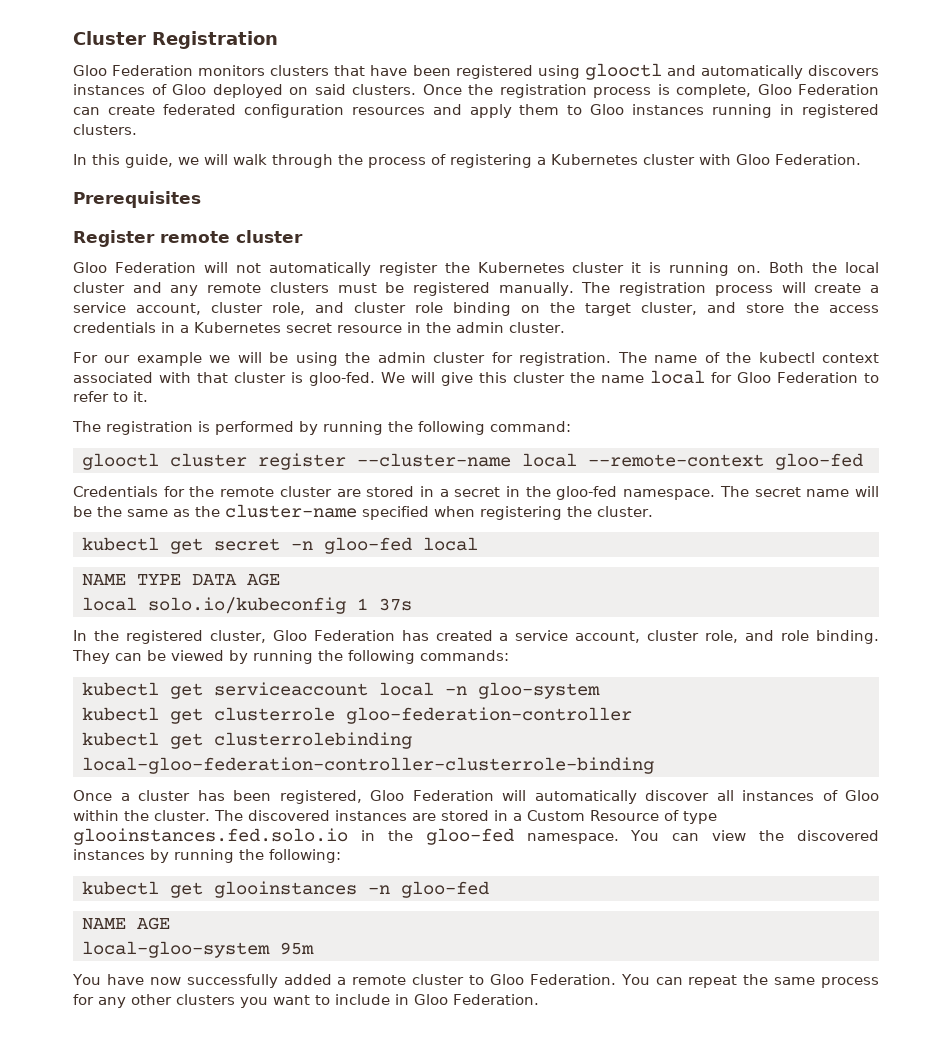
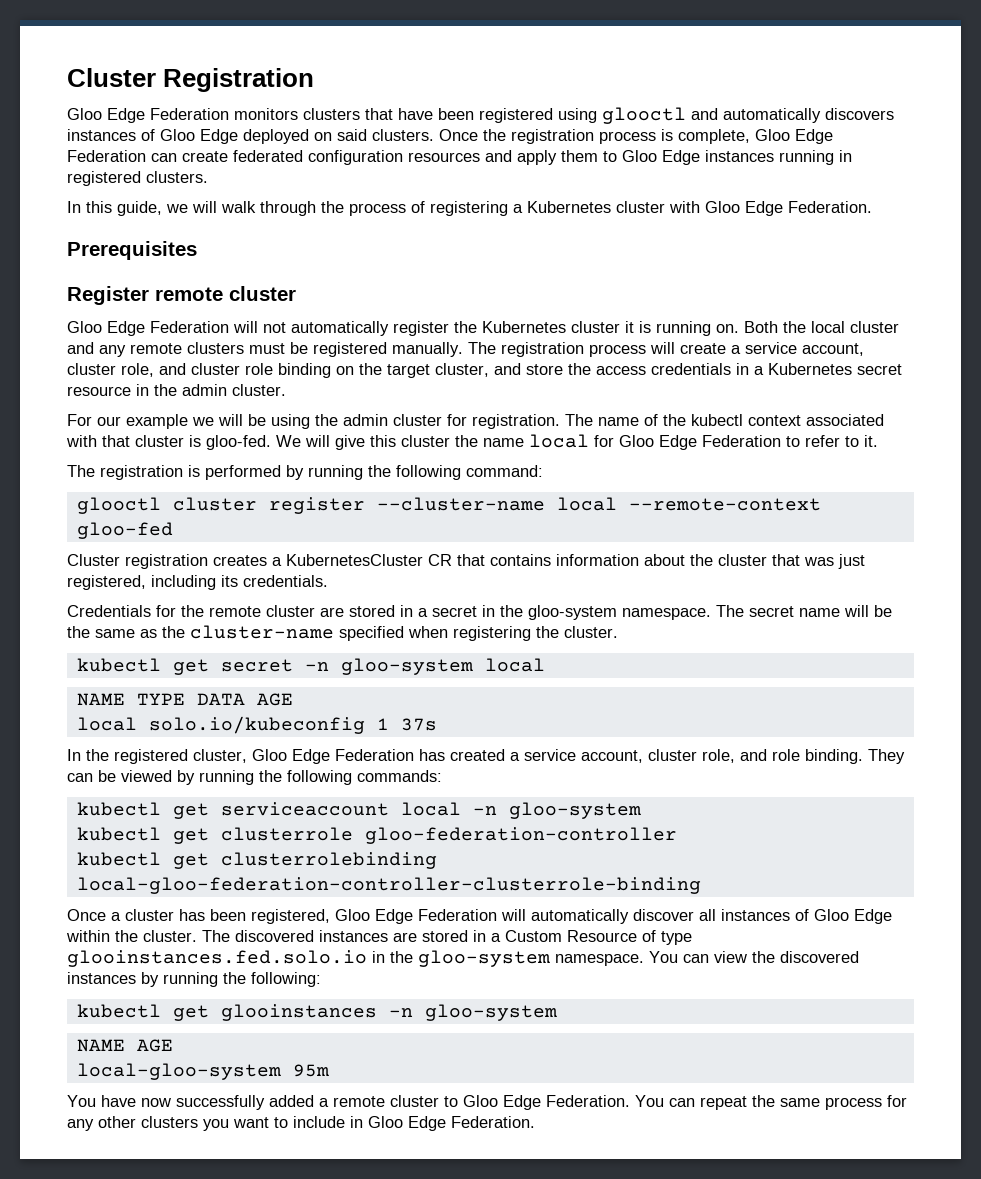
- Gloo Federation monitors clusters that have been registered using glooctl and automatically discovers instances of Gloo deployed on said clusters.
+ Gloo Edge Federation monitors clusters that have been registered using glooctl and automatically discovers instances of Gloo Edge deployed on said clusters.
- Once the registration process is complete, Gloo Federation can create federated configuration resources and apply them to Gloo instances running in registered clusters.
+ Once the registration process is complete, Gloo Edge Federation can create federated configuration resources and apply them to Gloo Edge instances running in registered clusters.
- In this guide, we will walk through the process of registering a Kubernetes cluster with Gloo Federation.
+ In this guide, we will walk through the process of registering a Kubernetes cluster with Gloo Edge Federation.
- Gloo Federation will not automatically register the Kubernetes cluster it is running on.
+ Gloo Edge Federation will not automatically register the Kubernetes cluster it is running on.
- We will give this cluster the name local for Gloo Federation to refer to it.
+ We will give this cluster the name local for Gloo Edge Federation to refer to it.
+ Cluster registration creates a KubernetesCluster CR that contains information about the cluster that was just registered, including its credentials.
- Credentials for the remote cluster are stored in a secret in the gloo-fed namespace.
+ Credentials for the remote cluster are stored in a secret in the gloo-system namespace.
- kubectl get secret -n gloo-fed local
+ kubectl get secret -n gloo-system local
- In the registered cluster, Gloo Federation has created a service account, cluster role, and role binding.
+ In the registered cluster, Gloo Edge Federation has created a service account, cluster role, and role binding.
- Once a cluster has been registered, Gloo Federation will automatically discover all instances of Gloo within the cluster.
+ Once a cluster has been registered, Gloo Edge Federation will automatically discover all instances of Gloo Edge within the cluster.
- The discovered instances are stored in a Custom Resource of type glooinstances.fed.solo.io in the gloo-fed namespace.
+ The discovered instances are stored in a Custom Resource of type glooinstances.fed.solo.io in the gloo-system namespace.
- kubectl get glooinstances -n gloo-fed
+ kubectl get glooinstances -n gloo-system
- You have now successfully added a remote cluster to Gloo Federation.
+ You have now successfully added a remote cluster to Gloo Edge Federation.
- You can repeat the same process for any other clusters you want to include in Gloo Federation.
+ You can repeat the same process for any other clusters you want to include in Gloo Edge Federation.

